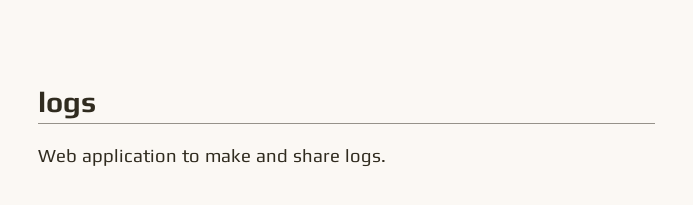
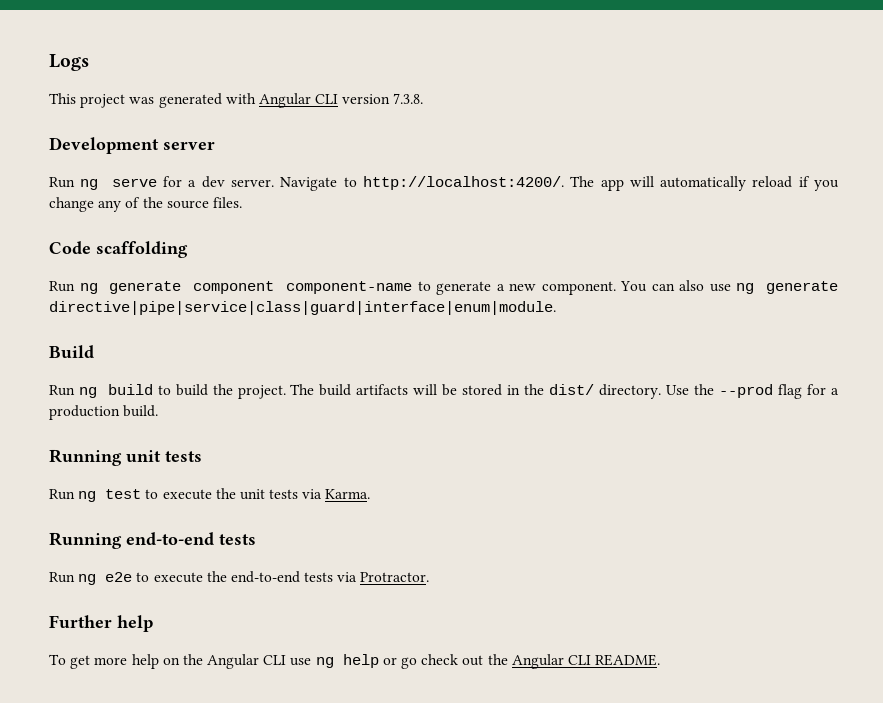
- logs
- Web application to make and share logs.
+ Logs
+ This project was generated with Angular CLI version 7.3.8.
+ Development server
+ Run ng serve for a dev server. Navigate to http://localhost:4200/. The app will automatically reload if you change any of the source files.
+ Code scaffolding
+ Run ng generate component component-name to generate a new component. You can also use ng generate directive|pipe|service|class|guard|interface|enum|module.
+ Build
+ Run ng build to build the project. The build artifacts will be stored in the dist/ directory. Use the --prod flag for a production build.
+ Running unit tests
+ Run ng test to execute the unit tests via Karma.
+ Running end-to-end tests
+ Run ng e2e to execute the end-to-end tests via Protractor.
+ Further help
+ To get more help on the Angular CLI use ng help or go check out the Angular CLI README.

